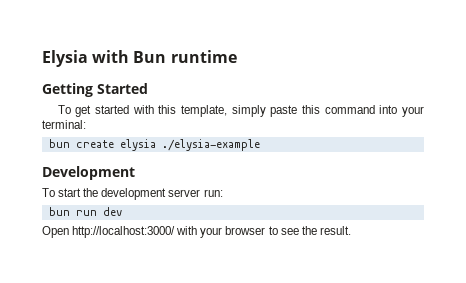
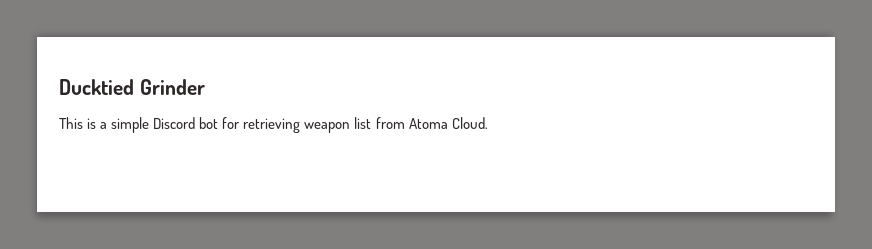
- Elysia with Bun runtime
- Getting Started
- To get started with this template, simply paste this command into your terminal:
- bun create elysia ./elysia-example
- Development
- To start the development server run:
- bun run dev
- Open http://localhost:3000/ with your browser to see the result.
+ Ducktied Grinder
+ This is a simple Discord bot for retrieving weapon list from Atoma Cloud.

